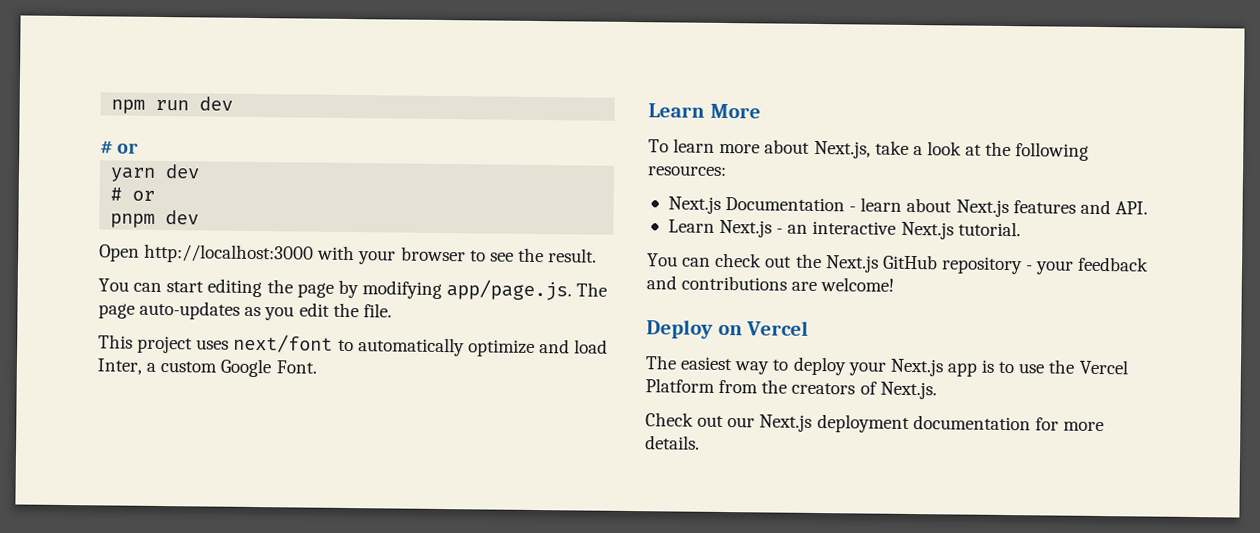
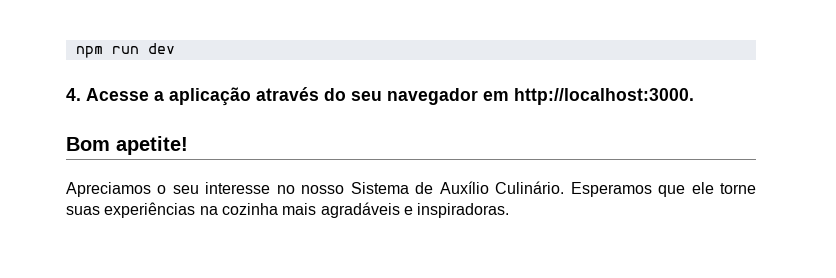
  npm run dev
- # or
- yarn dev
- # or
- pnpm dev
- Open http://localhost:3000 with your browser to see the result.
- You can start editing the page by modifying app/page.js. The page auto-updates as you edit the file.
- This project uses next/font to automatically optimize and load Inter, a custom Google Font.
- Learn More
- To learn more about Next.js, take a look at the following resources:
- Next.js Documentation - learn about Next.js features and API.
- Learn Next.js - an interactive Next.js tutorial.
- You can check out the Next.js GitHub repository - your feedback and contributions are welcome!
- Deploy on Vercel
- The easiest way to deploy your Next.js app is to use the Vercel Platform from the creators of Next.js.
- Check out our Next.js deployment documentation for more details.
+ 4. Acesse a aplicação através do seu navegador em http://localhost:3000.
+ Bom apetite!
+ Apreciamos o seu interesse no nosso Sistema de Auxílio Culinário. Esperamos que ele torne suas experiências na cozinha mais agradáveis e inspiradoras.

